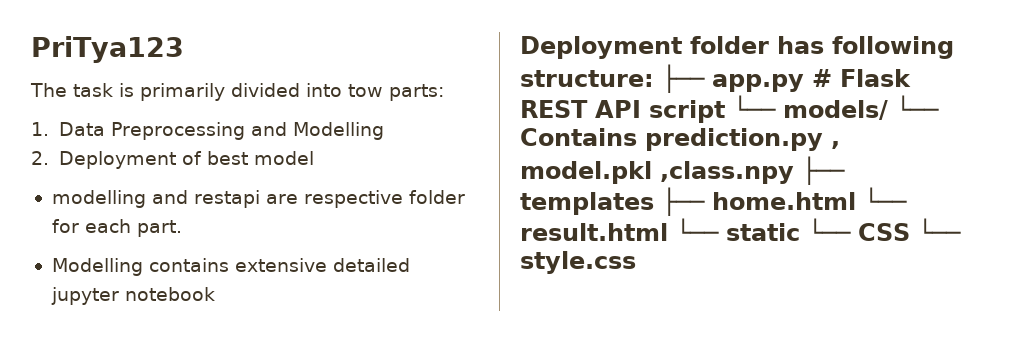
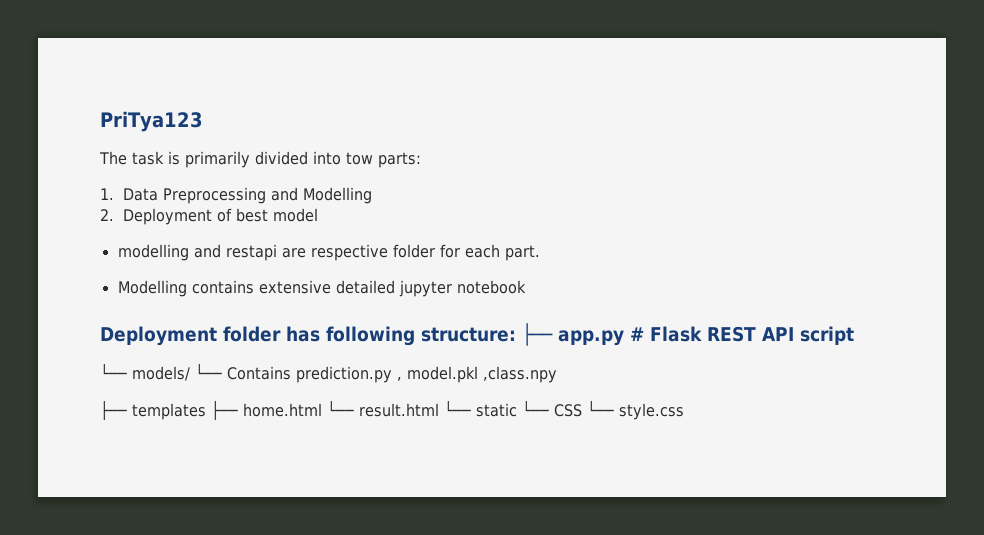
- Deployment folder has following structure: ├── app.py # Flask REST API script └── models/ └── Contains prediction.py , model.pkl ,class.npy ├── templates ├── home.html └── result.html └── static └── CSS └── style.css
+ Deployment folder has following structure: ├── app.py # Flask REST API script
+ └── models/ └── Contains prediction.py , model.pkl ,class.npy
+ ├── templates ├── home.html └── result.html └── static └── CSS └── style.css

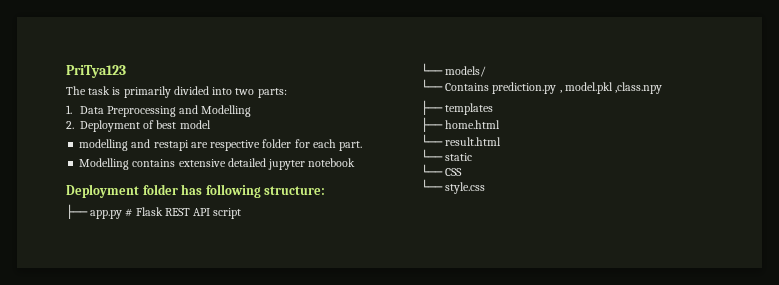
- The task is primarily divided into tow parts:
+ The task is primarily divided into two parts:
- Deployment folder has following structure: ├── app.py # Flask REST API script
+ Deployment folder has following structure:
+ ├── app.py # Flask REST API script
- └── models/ └── Contains prediction.py , model.pkl ,class.npy
+ └── models/
+ └── Contains prediction.py , model.pkl ,class.npy
- ├── templates ├── home.html └── result.html └── static └── CSS └── style.css
+ ├── templates
+ ├── home.html
+ └── result.html
+ └── static
+ └── CSS
+ └── style.css

